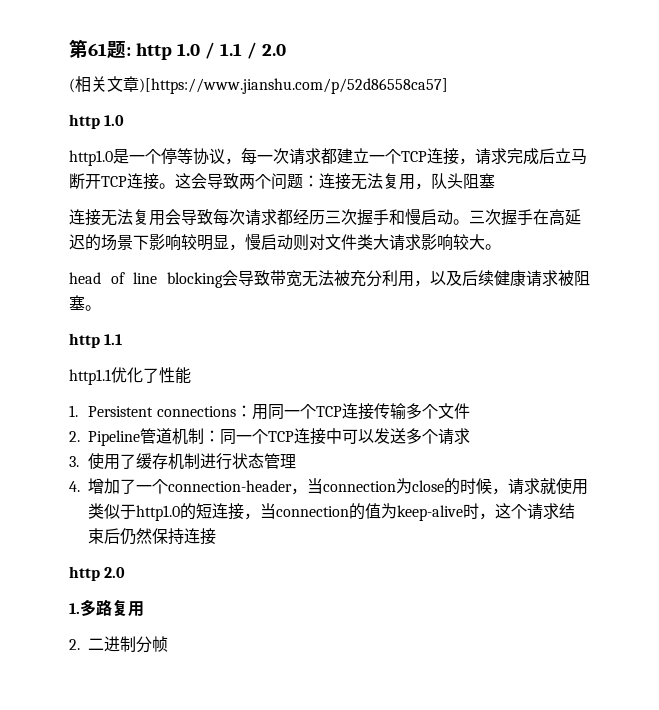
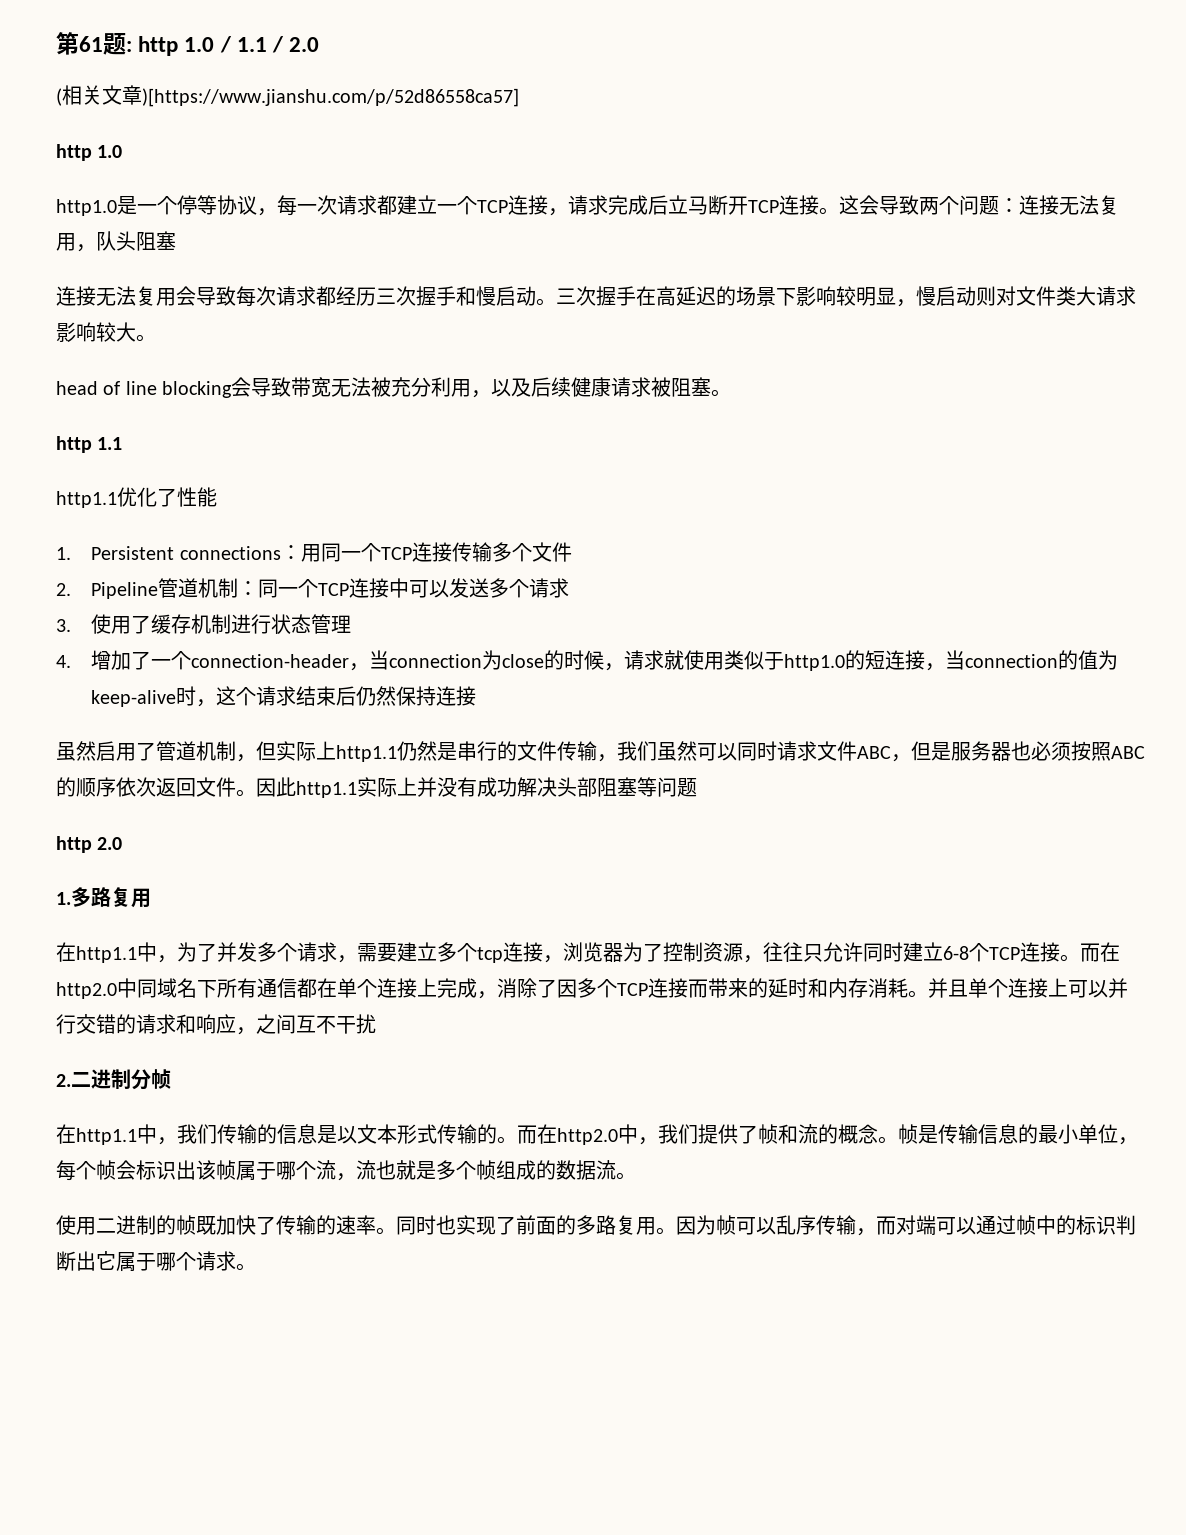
+ 虽然启用了管道机制，但实际上http1.1仍然是串行的文件传输，我们虽然可以同时请求文件ABC，但是服务器也必须按照ABC的顺序依次返回文件。因此http1.1实际上并没有成功解决头部阻塞等问题
+ 在http1.1中，为了并发多个请求，需要建立多个tcp连接，浏览器为了控制资源，往往只允许同时建立6-8个TCP连接。而在http2.0中同域名下所有通信都在单个连接上完成，消除了因多个TCP连接而带来的延时和内存消耗。并且单个连接上可以并行交错的请求和响应，之间互不干扰
  2.二进制分帧
+ 在http1.1中，我们传输的信息是以文本形式传输的。而在http2.0中，我们提供了帧和流的概念。帧是传输信息的最小单位，每个帧会标识出该帧属于哪个流，流也就是多个帧组成的数据流。
+ 使用二进制的帧既加快了传输的速率。同时也实现了前面的多路复用。因为帧可以乱序传输，而对端可以通过帧中的标识判断出它属于哪个请求。

